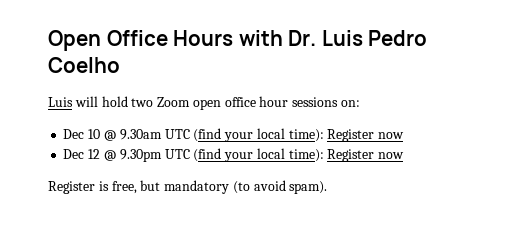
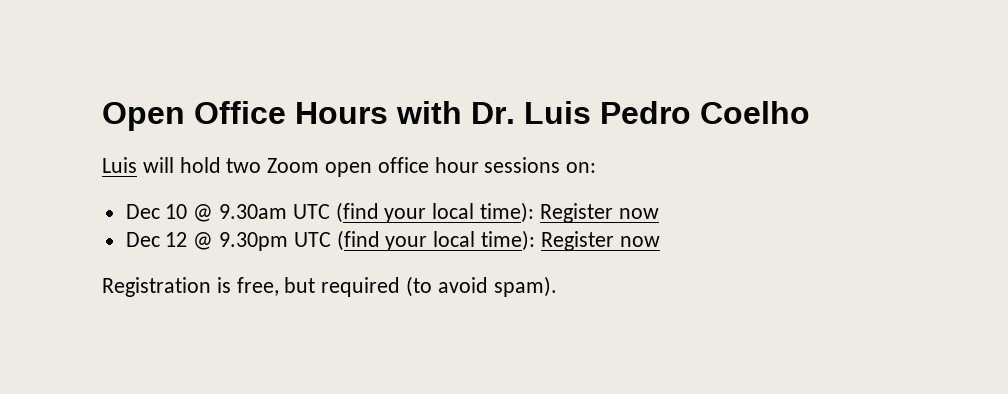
- Register is free, but mandatory (to avoid spam).
+ Registration is free, but required (to avoid spam).

